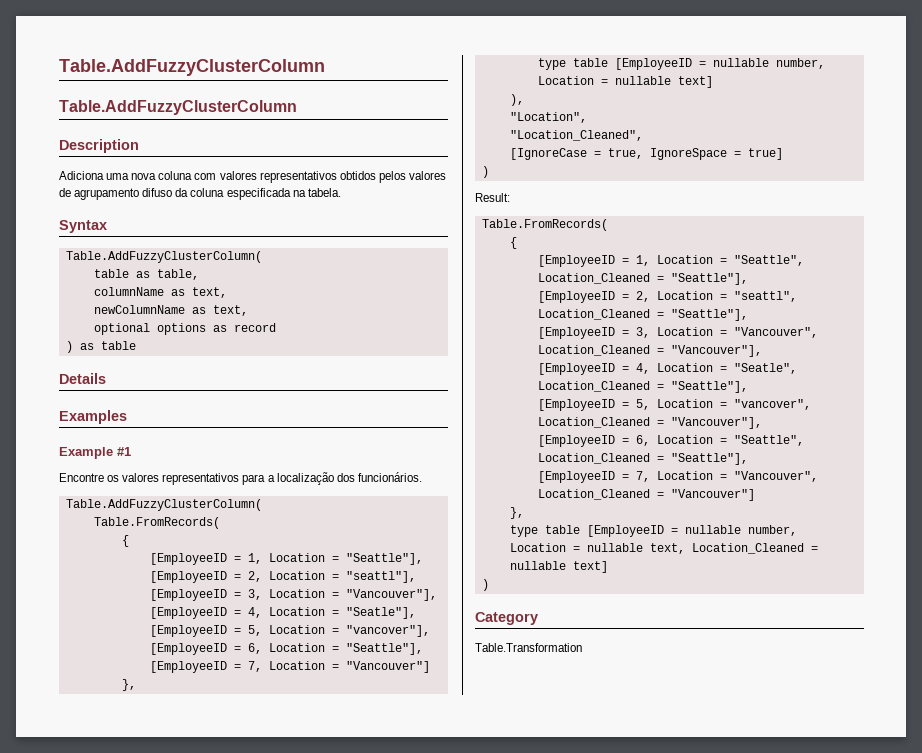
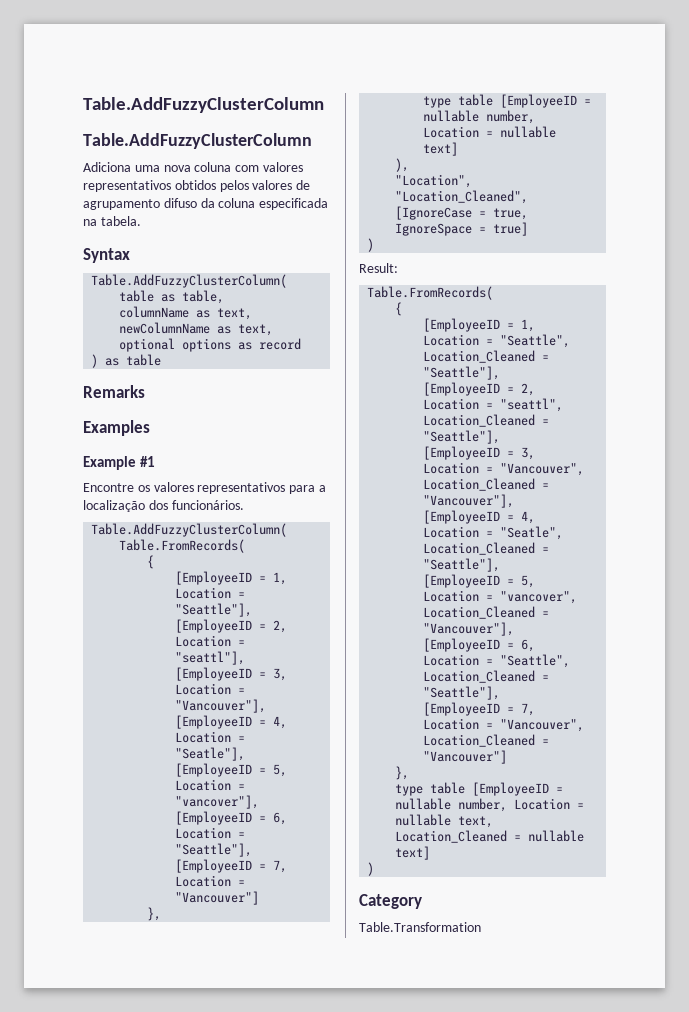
- Description
- Details
+ Remarks

